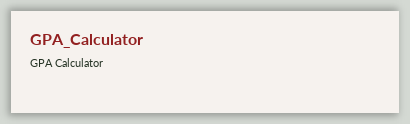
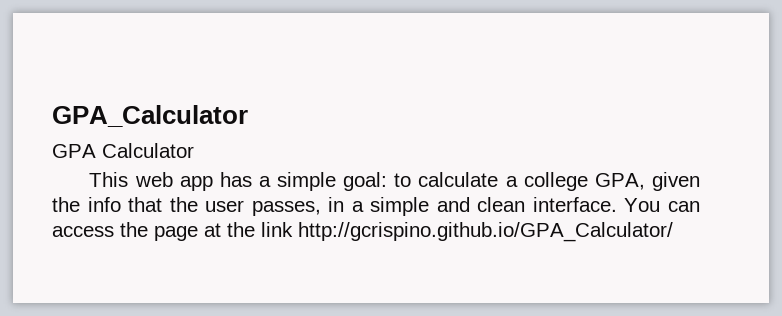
+ This web app has a simple goal: to calculate a college GPA, given the info that the user passes, in a simple and clean interface. You can access the page at the link http://gcrispino.github.io/GPA_Calculator/

